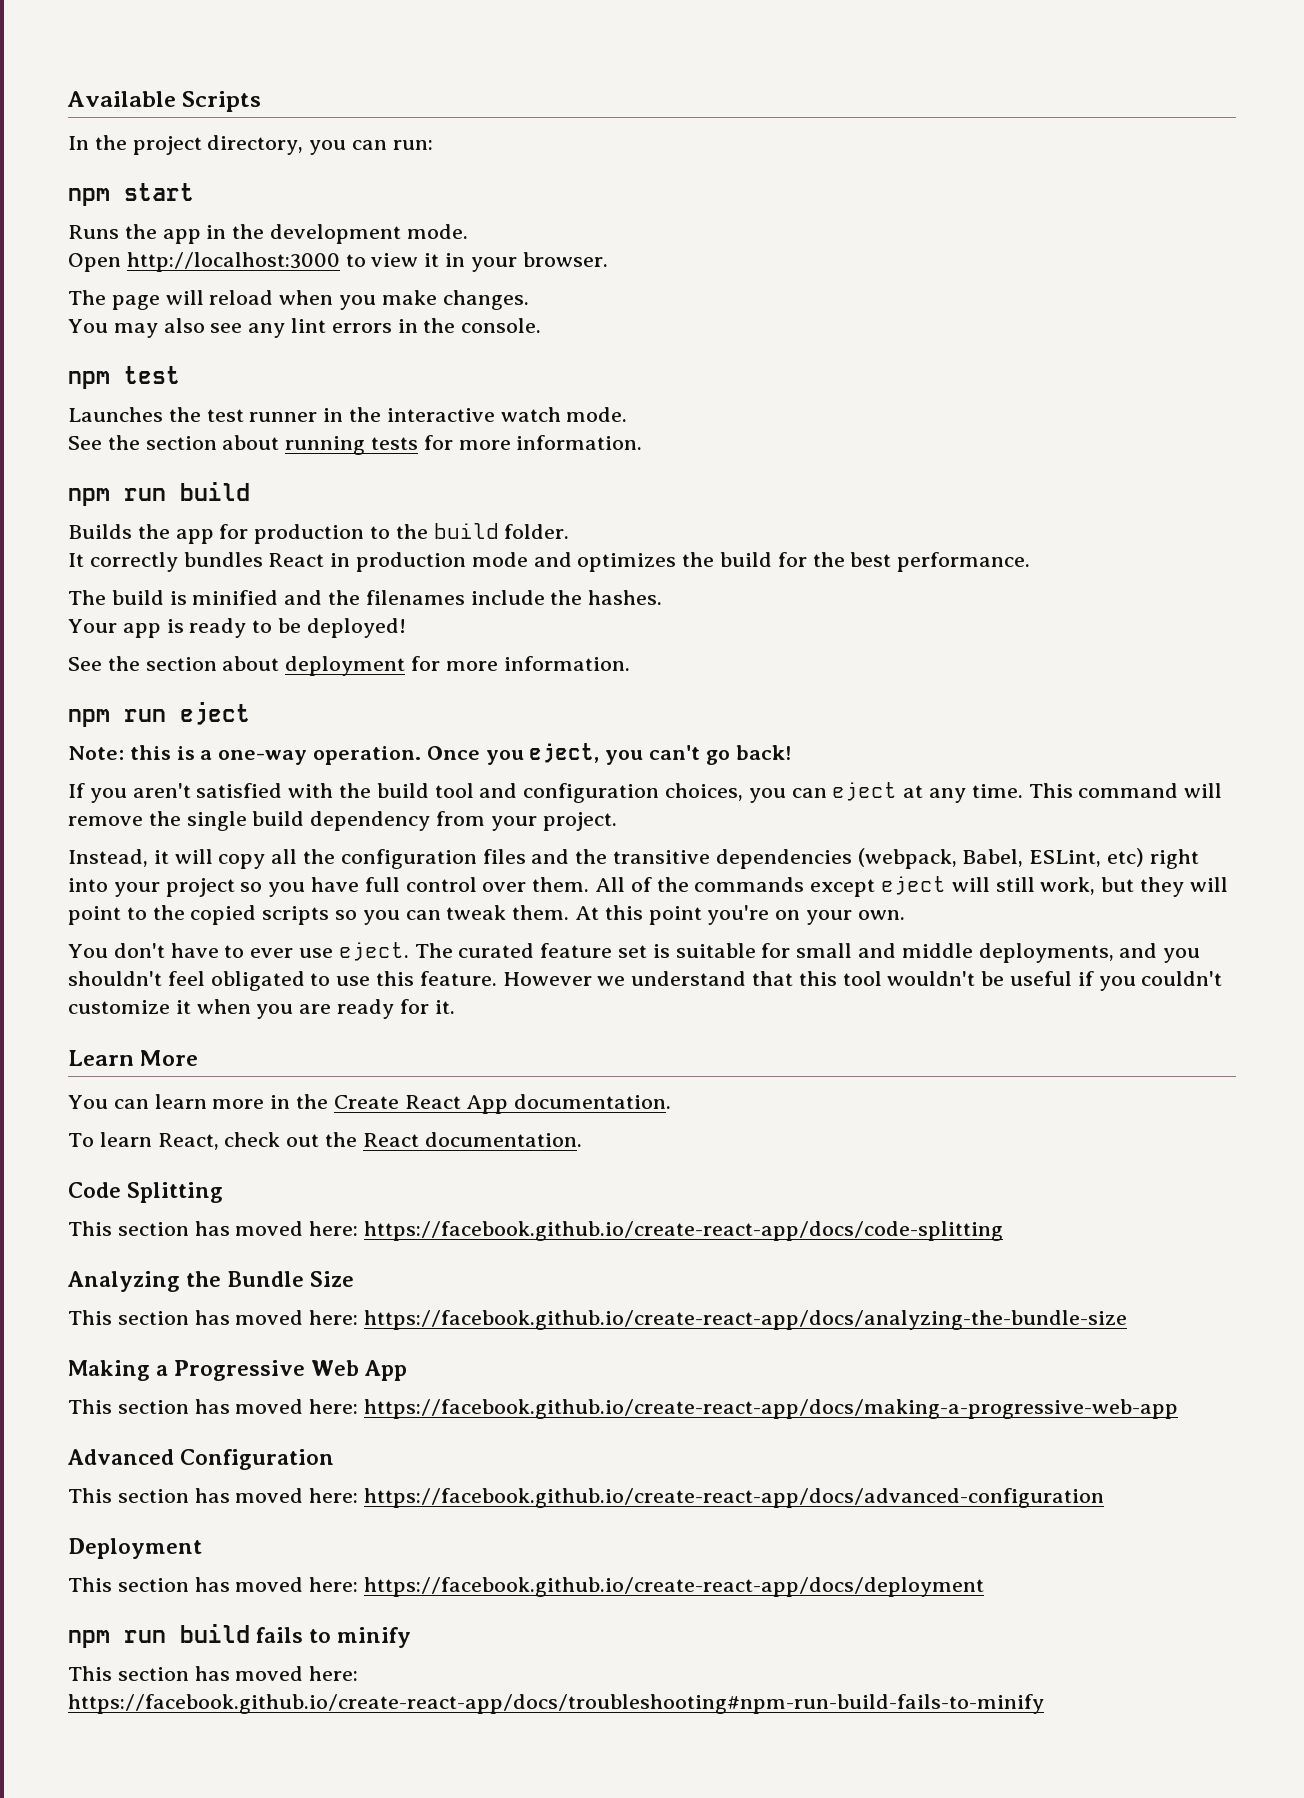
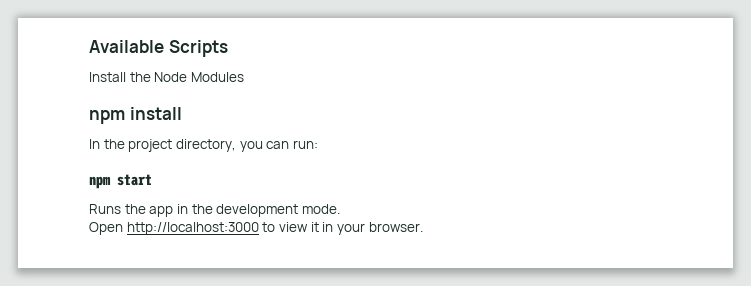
+ Install the Node Modules
+ npm install
- The page will reload when you make changes.
- You may also see any lint errors in the console.
- npm test
- Launches the test runner in the interactive watch mode.
- See the section about running tests for more information.
- npm run build
- Builds the app for production to the build folder.
- It correctly bundles React in production mode and optimizes the build for the best performance.
- The build is minified and the filenames include the hashes.
- Your app is ready to be deployed!
- See the section about deployment for more information.
- npm run eject
- Note: this is a one-way operation. Once you eject, you can't go back!
- If you aren't satisfied with the build tool and configuration choices, you can eject at any time. This command will remove the single build dependency from your project.
- Instead, it will copy all the configuration files and the transitive dependencies (webpack, Babel, ESLint, etc) right into your project so you have full control over them. All of the commands except eject will still work, but they will point to the copied scripts so you can tweak them. At this point you're on your own.
- You don't have to ever use eject. The curated feature set is suitable for small and middle deployments, and you shouldn't feel obligated to use this feature. However we understand that this tool wouldn't be useful if you couldn't customize it when you are ready for it.
- Learn More
- You can learn more in the Create React App documentation.
- To learn React, check out the React documentation.
- Code Splitting
- This section has moved here: https://facebook.github.io/create-react-app/docs/code-splitting
- Analyzing the Bundle Size
- This section has moved here: https://facebook.github.io/create-react-app/docs/analyzing-the-bundle-size
- Making a Progressive Web App
- This section has moved here: https://facebook.github.io/create-react-app/docs/making-a-progressive-web-app
- Advanced Configuration
- This section has moved here: https://facebook.github.io/create-react-app/docs/advanced-configuration
- Deployment
- This section has moved here: https://facebook.github.io/create-react-app/docs/deployment
- npm run build fails to minify
- This section has moved here: https://facebook.github.io/create-react-app/docs/troubleshooting#npm-run-build-fails-to-minify

